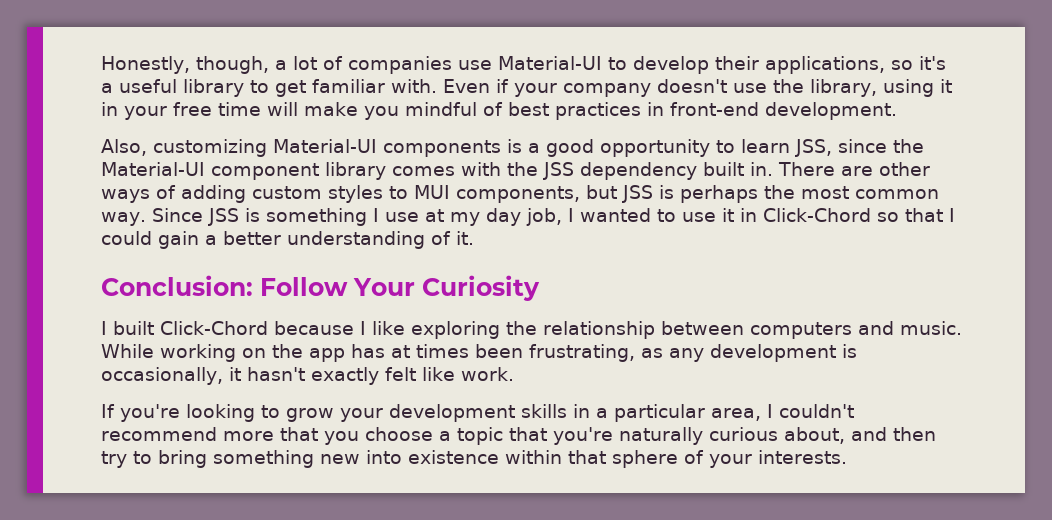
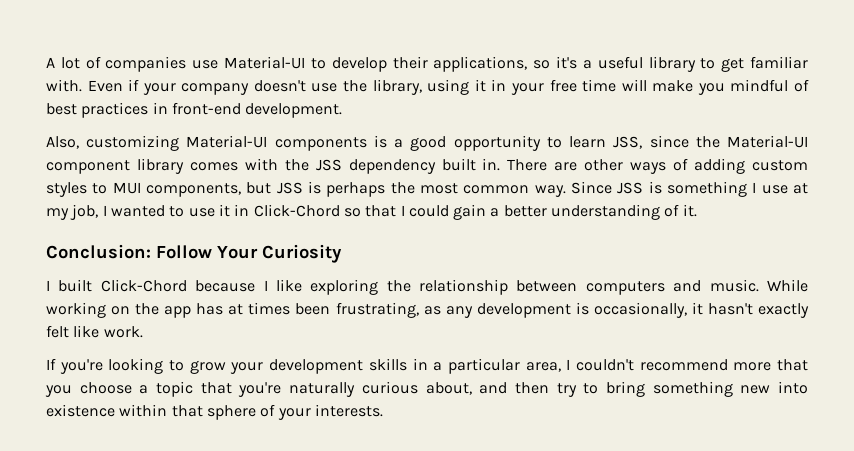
- Honestly, though, a lot of companies use Material-UI to develop their applications, so it's a useful library to get familiar with.
+ A lot of companies use Material-UI to develop their applications, so it's a useful library to get familiar with.
- Since JSS is something I use at my day job, I wanted to use it in Click-Chord so that I could gain a better understanding of it.
+ Since JSS is something I use at my job, I wanted to use it in Click-Chord so that I could gain a better understanding of it.

